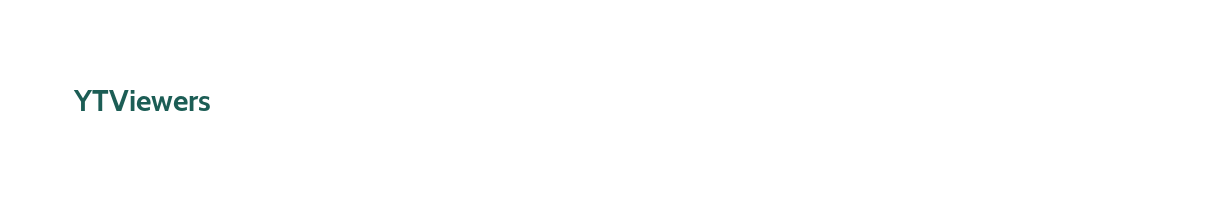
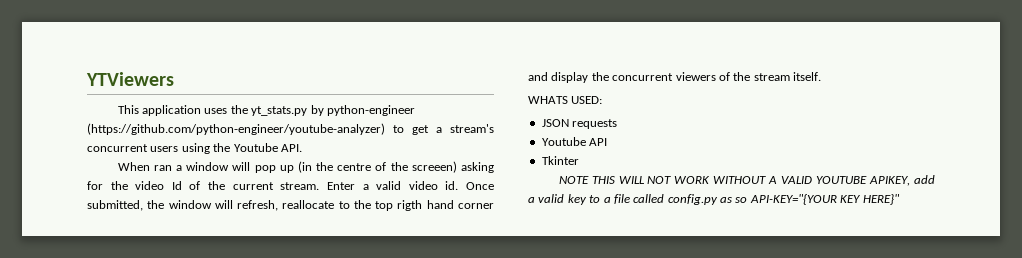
+ This application uses the yt_stats.py by python-engineer (https://github.com/python-engineer/youtube-analyzer) to get a stream's concurrent users using the Youtube API.
+ When ran a window will pop up (in the centre of the screeen) asking for the video Id of the current stream. Enter a valid video id. Once submitted, the window will refresh, reallocate to the top rigth hand corner and display the concurrent viewers of the stream itself.
+ WHATS USED:
+ JSON requests
+ Youtube API
+ Tkinter
+ NOTE THIS WILL NOT WORK WITHOUT A VALID YOUTUBE APIKEY, add a valid key to a file called config.py as so API-KEY="{YOUR KEY HERE}"

